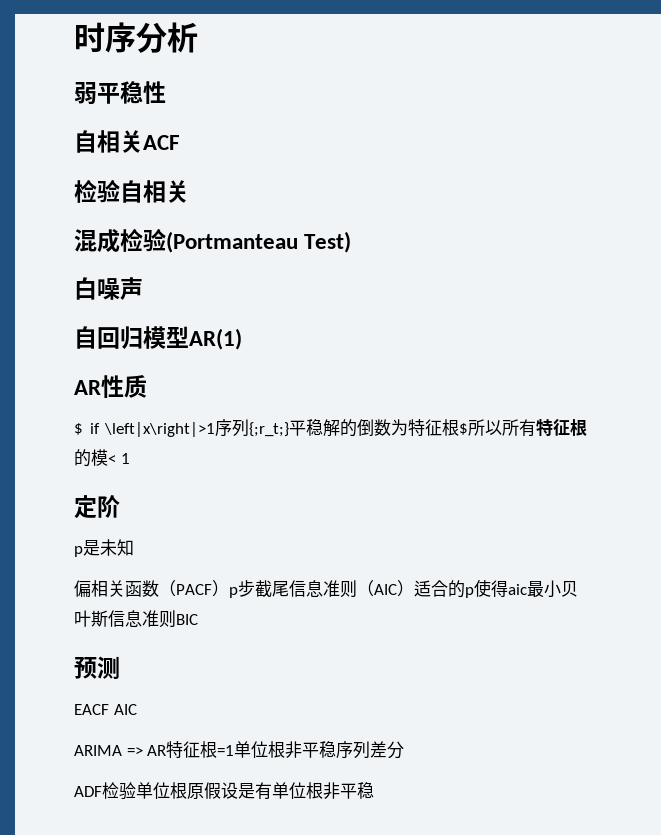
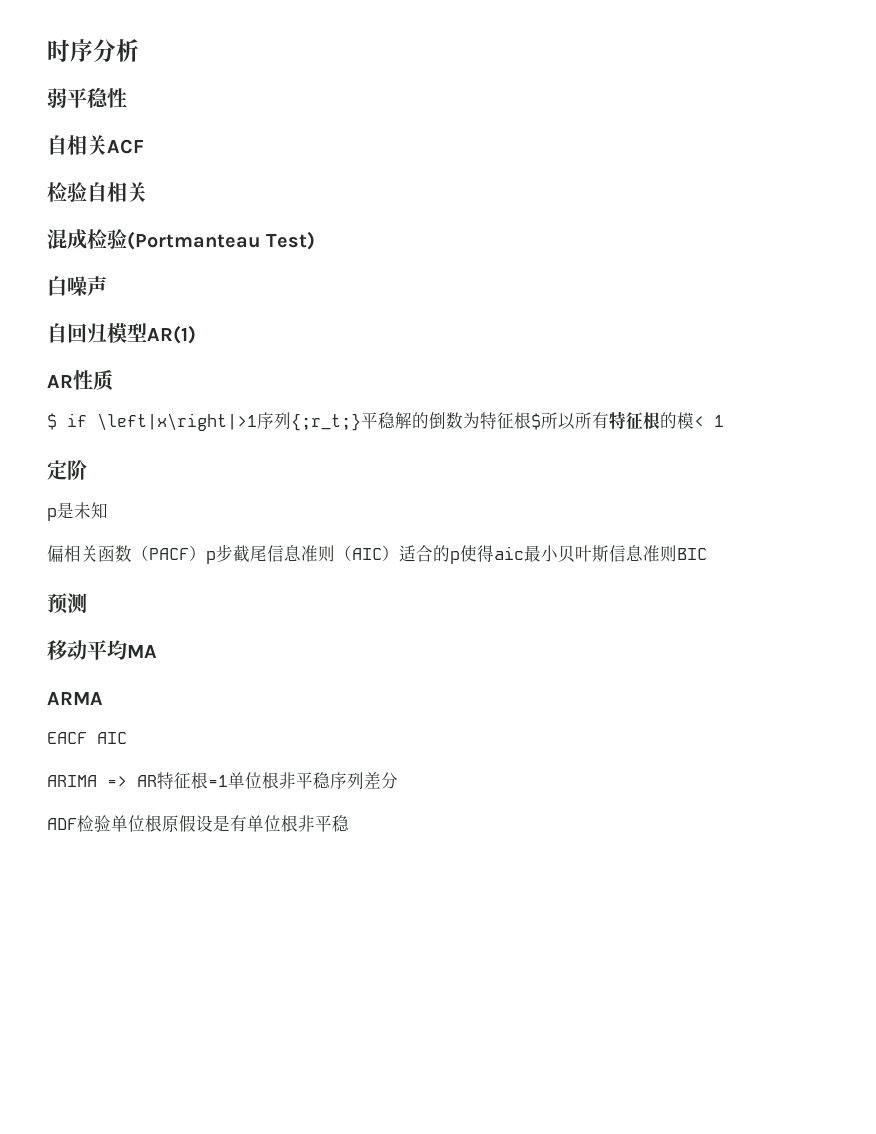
+ 移动平均MA
+ ARMA

